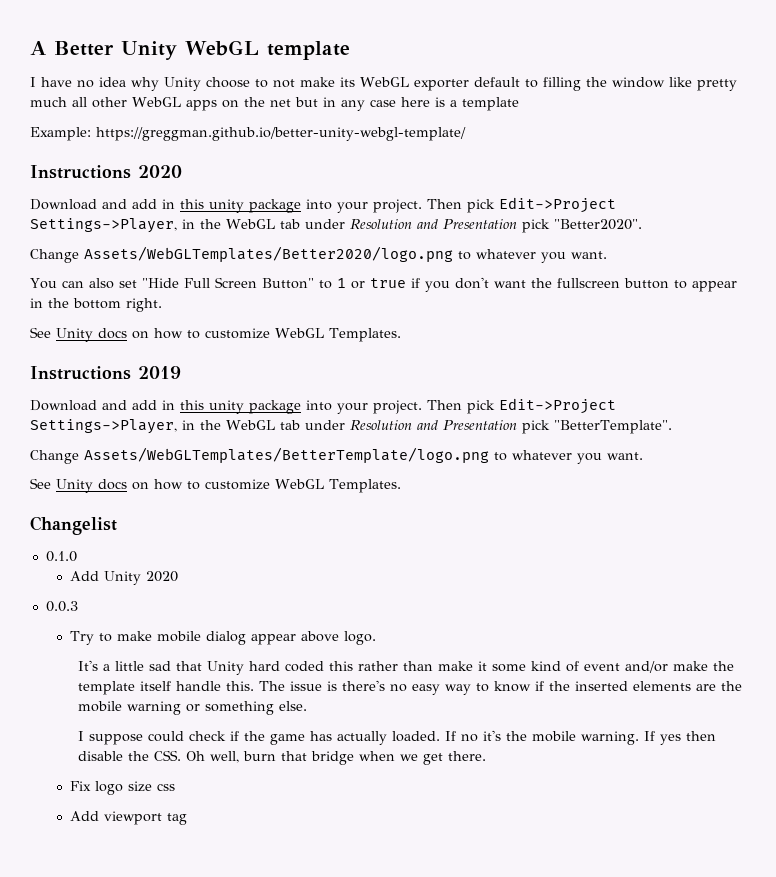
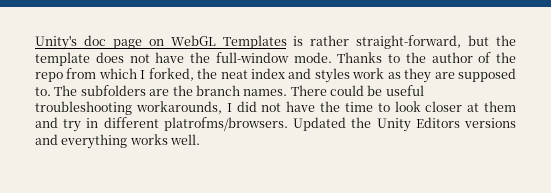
- A Better Unity WebGL template
- I have no idea why Unity choose to not make its WebGL exporter default to filling the window like pretty much all other WebGL apps on the net but in any case here is a template
- Example: https://greggman.github.io/better-unity-webgl-template/
- Instructions 2020
- Download and add in this unity package into your project. Then pick Edit->Project Settings->Player, in the WebGL tab under Resolution and Presentation pick "Better2020".
- Change Assets/WebGLTemplates/Better2020/logo.png to whatever you want.
- You can also set "Hide Full Screen Button" to 1 or true if you don't want the fullscreen button to appear in the bottom right.
- See Unity docs on how to customize WebGL Templates.
- Instructions 2019
- Download and add in this unity package into your project. Then pick Edit->Project Settings->Player, in the WebGL tab under Resolution and Presentation pick "BetterTemplate".
- Change Assets/WebGLTemplates/BetterTemplate/logo.png to whatever you want.
- See Unity docs on how to customize WebGL Templates.
- Changelist
- 0.1.0
- Add Unity 2020
- 0.0.3
- Try to make mobile dialog appear above logo.
- It's a little sad that Unity hard coded this rather than make it some kind of event and/or make the template itself handle this. The issue is there's no easy way to know if the inserted elements are the mobile warning or something else.
- I suppose could check if the game has actually loaded. If no it's the mobile warning. If yes then disable the CSS. Oh well, burn that bridge when we get there.
- Fix logo size css
- Add viewport tag
+ Unity's doc page on WebGL Templates is rather straight-forward, but the template does not have the full-window mode. Thanks to the author of the repo from which I forked, the neat index and styles work as they are supposed to. The subfolders are the branch names. There could be useful troubleshooting workarounds, I did not have the time to look closer at them and try in different platrofms/browsers. Updated the Unity Editors versions and everything works well.

